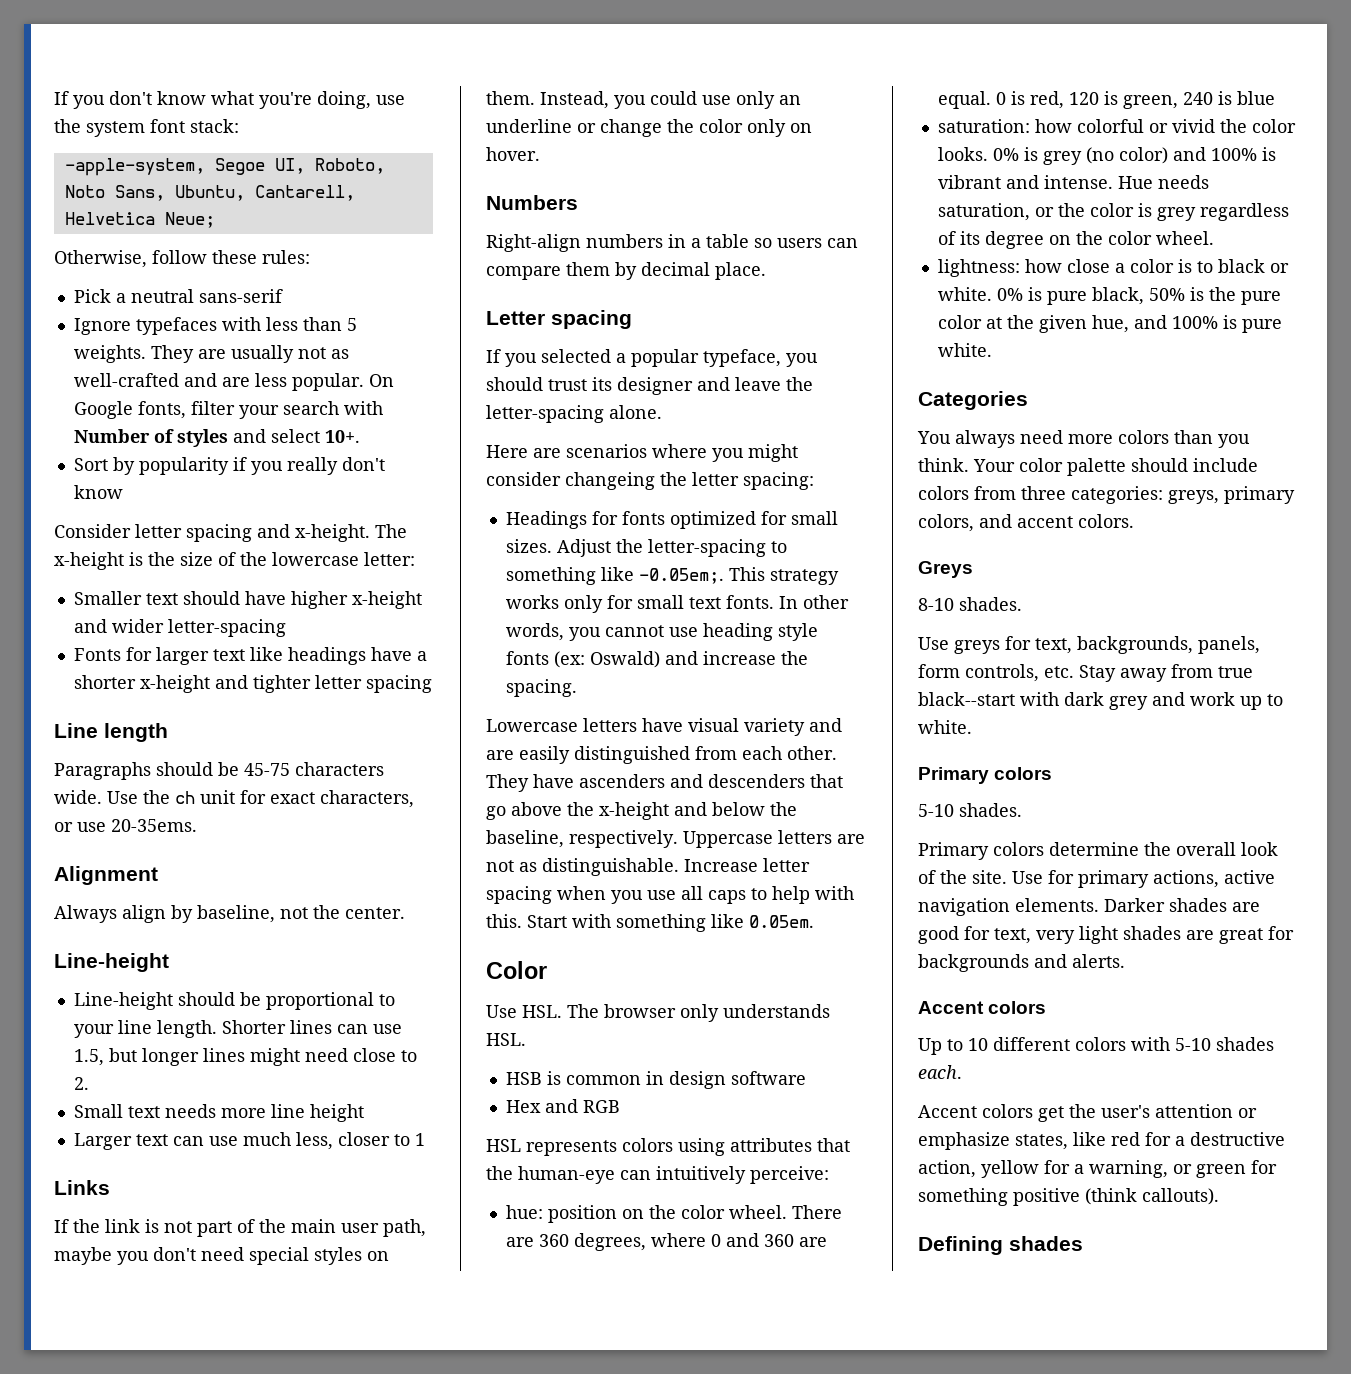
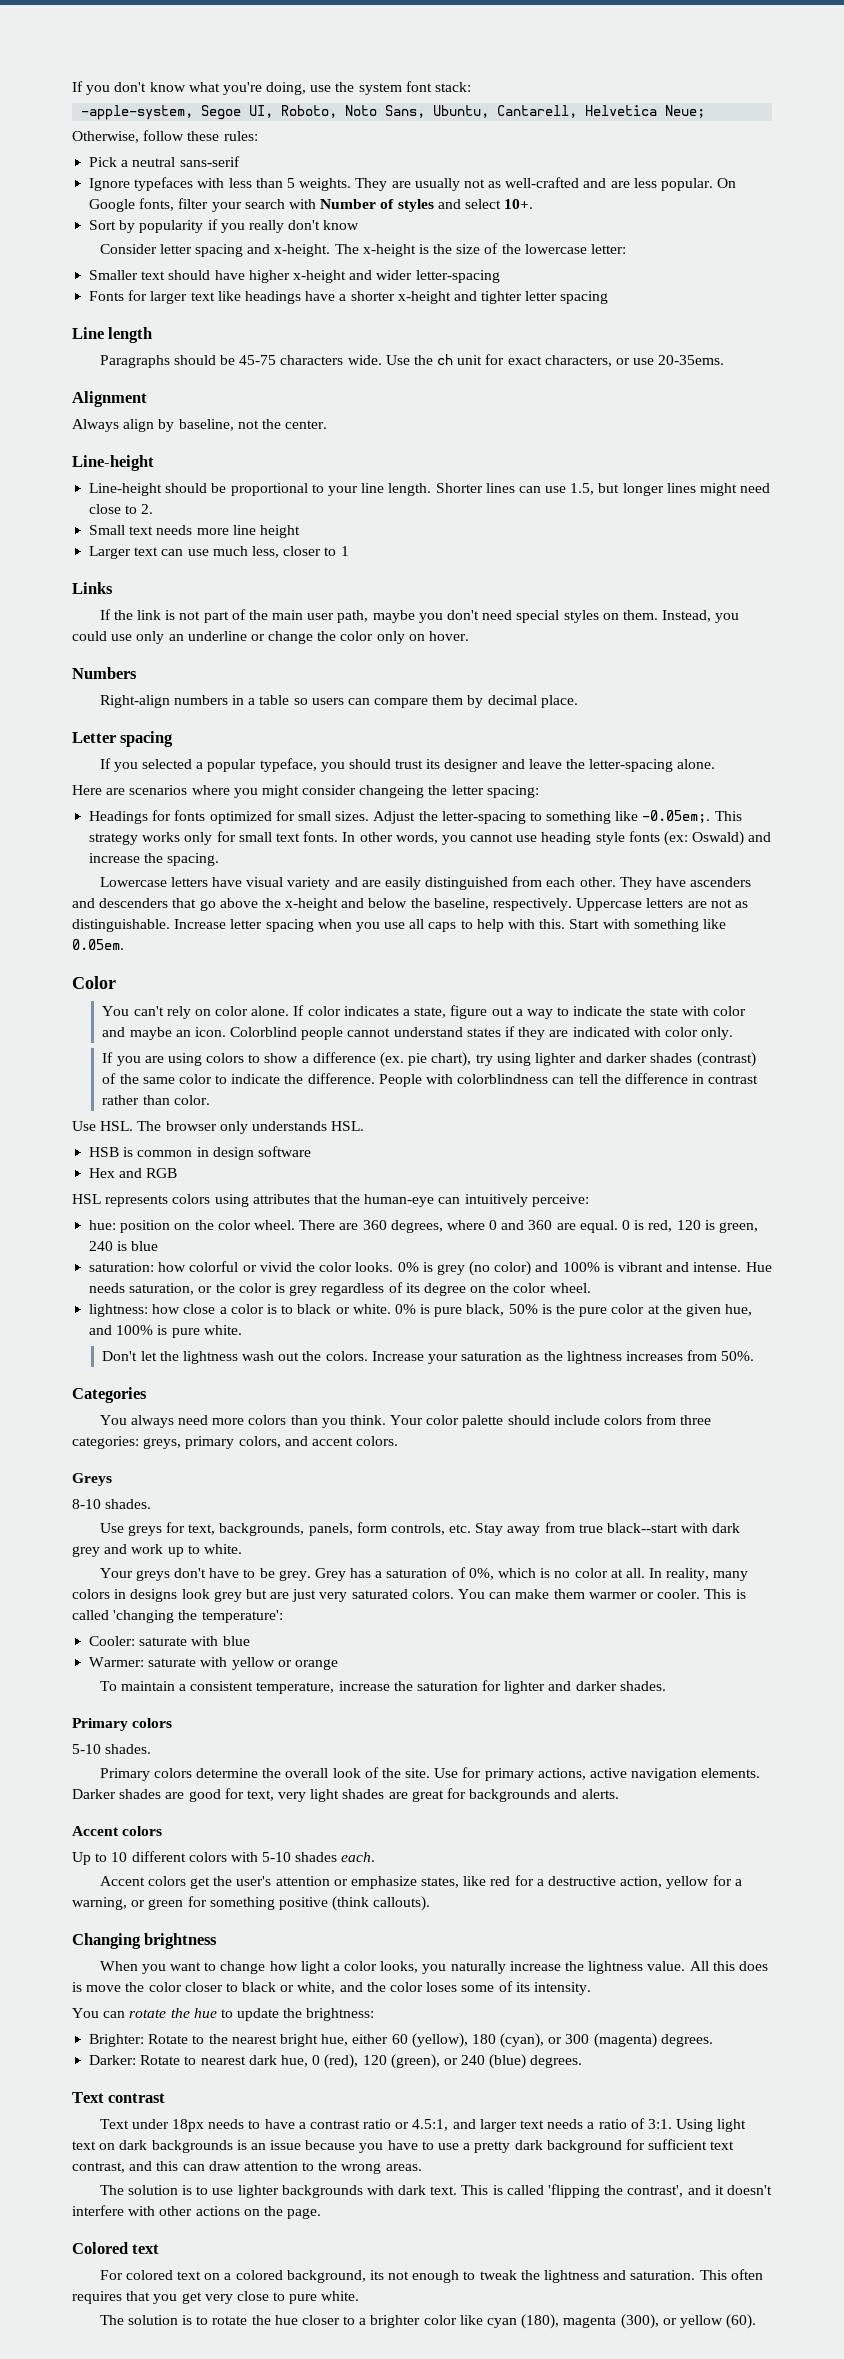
+ You can't rely on color alone. If color indicates a state, figure out a way to indicate the state with color and maybe an icon. Colorblind people cannot understand states if they are indicated with color only.
+ If you are using colors to show a difference (ex. pie chart), try using lighter and darker shades (contrast) of the same color to indicate the difference. People with colorblindness can tell the difference in contrast rather than color.
+ Don't let the lightness wash out the colors. Increase your saturation as the lightness increases from 50%.
+ Your greys don't have to be grey. Grey has a saturation of 0%, which is no color at all. In reality, many colors in designs look grey but are just very saturated colors. You can make them warmer or cooler. This is called 'changing the temperature':
+ Cooler: saturate with blue
+ Warmer: saturate with yellow or orange
+ To maintain a consistent temperature, increase the saturation for lighter and darker shades.
- Defining shades
+ Changing brightness
+ When you want to change how light a color looks, you naturally increase the lightness value. All this does is move the color closer to black or white, and the color loses some of its intensity.
+ You can rotate the hue to update the brightness:
+ Brighter: Rotate to the nearest bright hue, either 60 (yellow), 180 (cyan), or 300 (magenta) degrees.
+ Darker: Rotate to nearest dark hue, 0 (red), 120 (green), or 240 (blue) degrees.
+ Text contrast
+ Text under 18px needs to have a contrast ratio or 4.5:1, and larger text needs a ratio of 3:1. Using light text on dark backgrounds is an issue because you have to use a pretty dark background for sufficient text contrast, and this can draw attention to the wrong areas.
+ The solution is to use lighter backgrounds with dark text. This is called 'flipping the contrast', and it doesn't interfere with other actions on the page.
+ Colored text
+ For colored text on a colored background, its not enough to tweak the lightness and saturation. This often requires that you get very close to pure white.
+ The solution is to rotate the hue closer to a brighter color like cyan (180), magenta (300), or yellow (60).

